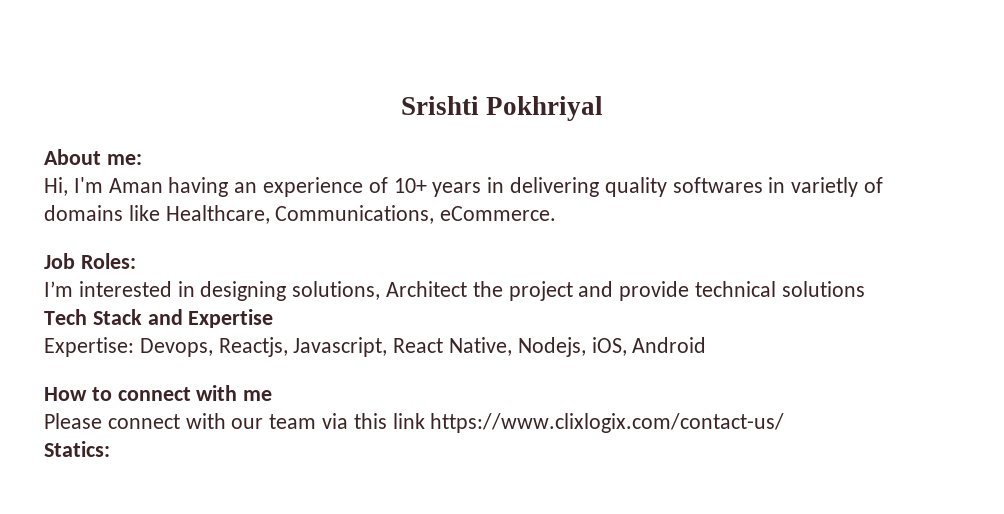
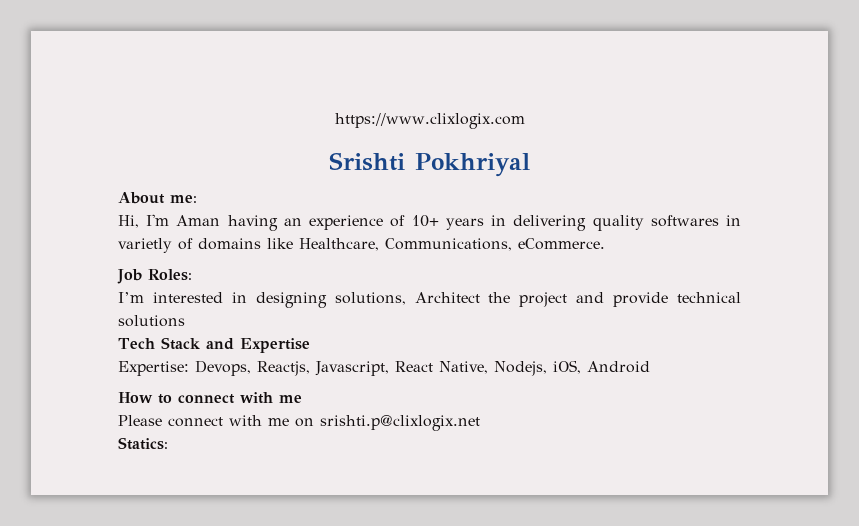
+ https://www.clixlogix.com
- Please connect with our team via this link https://www.clixlogix.com/contact-us/
+ Please connect with me on srishti.p@clixlogix.net

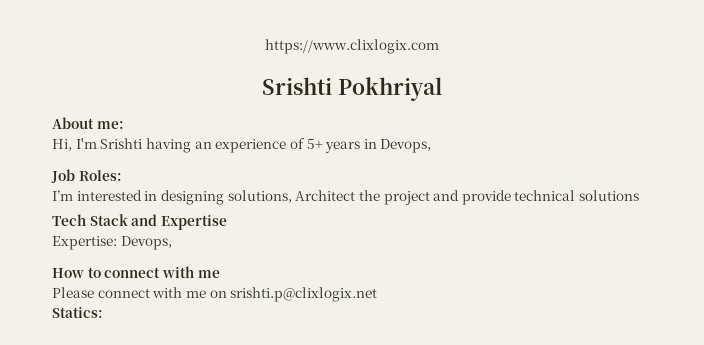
- Hi, I'm Aman having an experience of 10+ years in delivering quality softwares in varietly of domains like Healthcare, Communications, eCommerce.
+ Hi, I'm Srishti having an experience of 5+ years in Devops,
- Expertise: Devops, Reactjs, Javascript, React Native, Nodejs, iOS, Android
+ Expertise: Devops,

